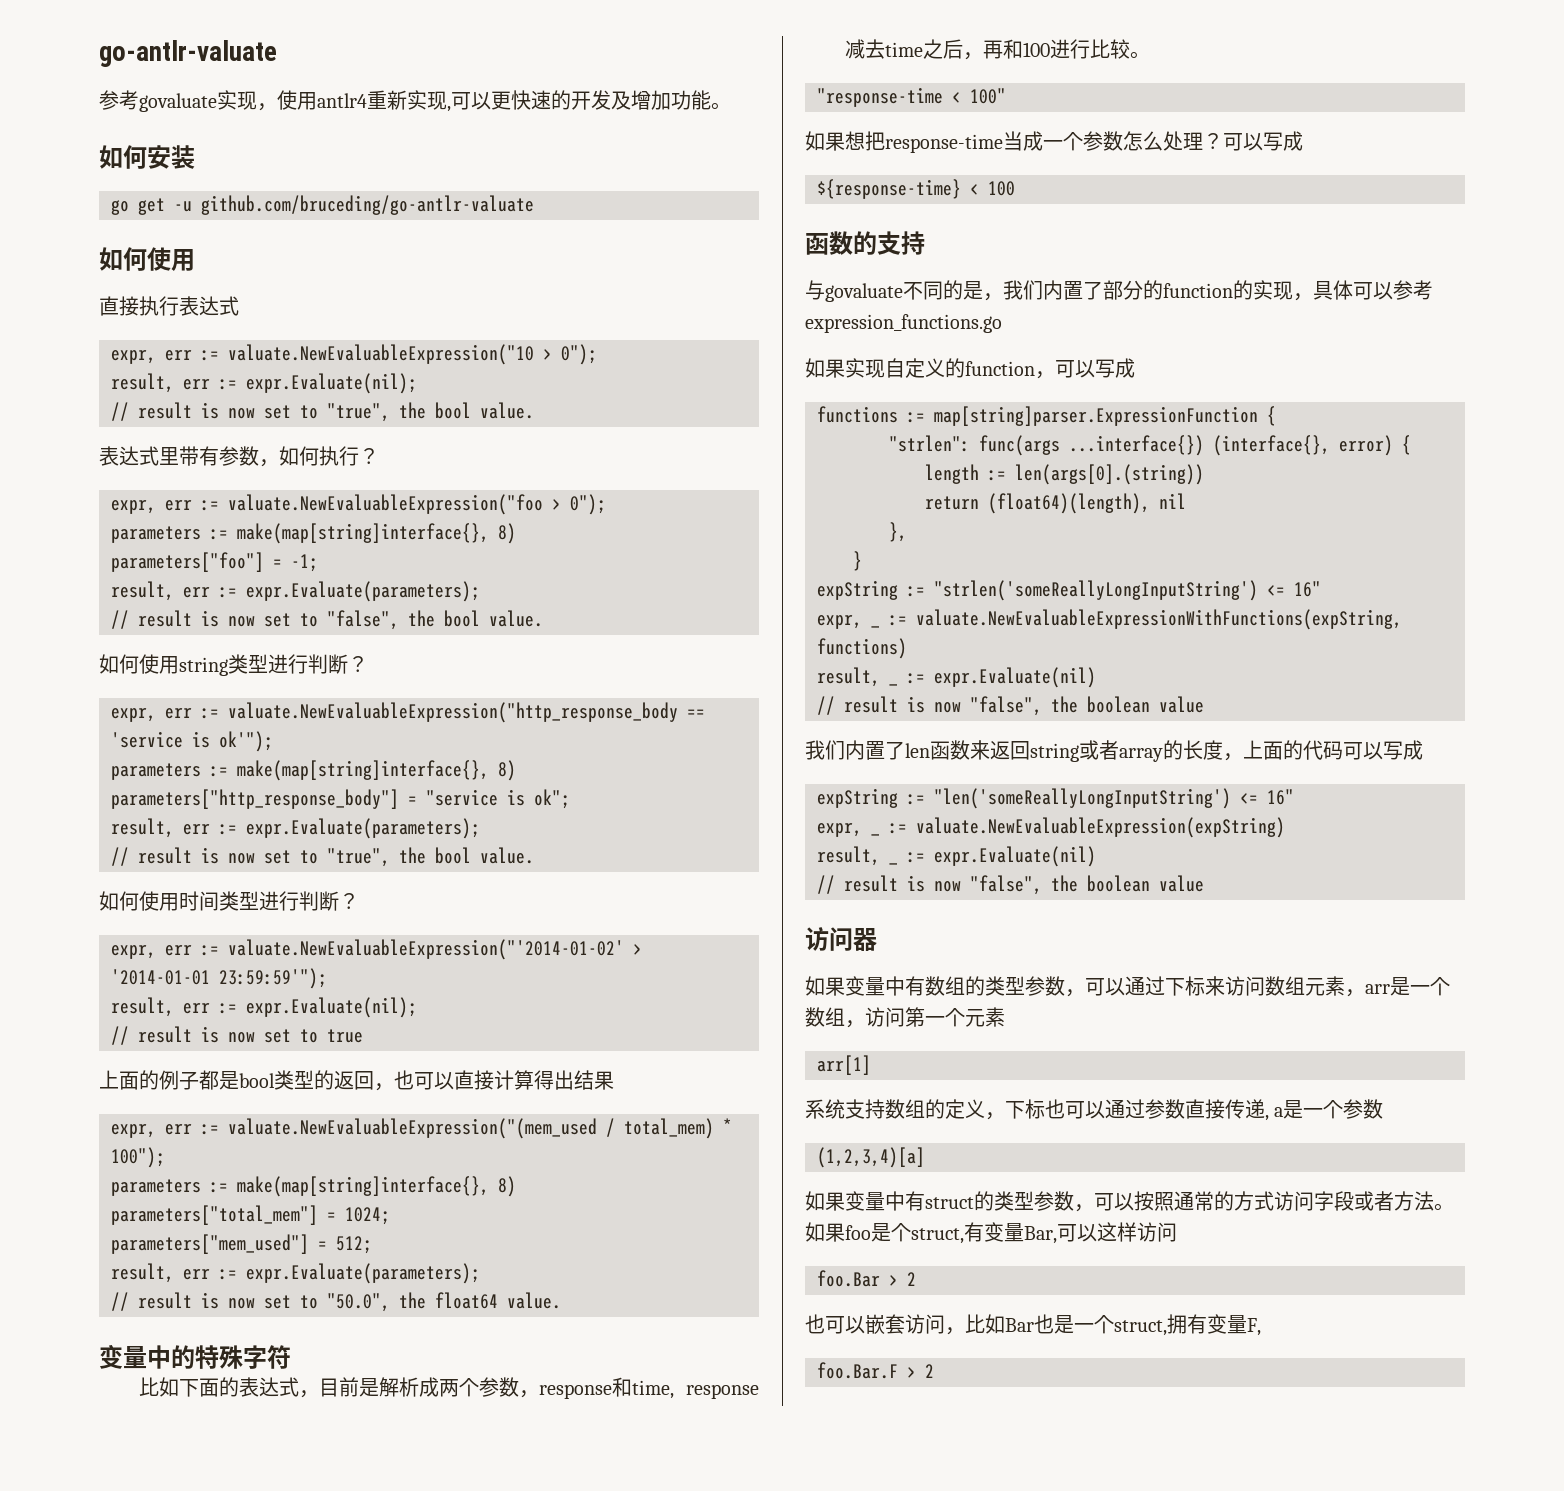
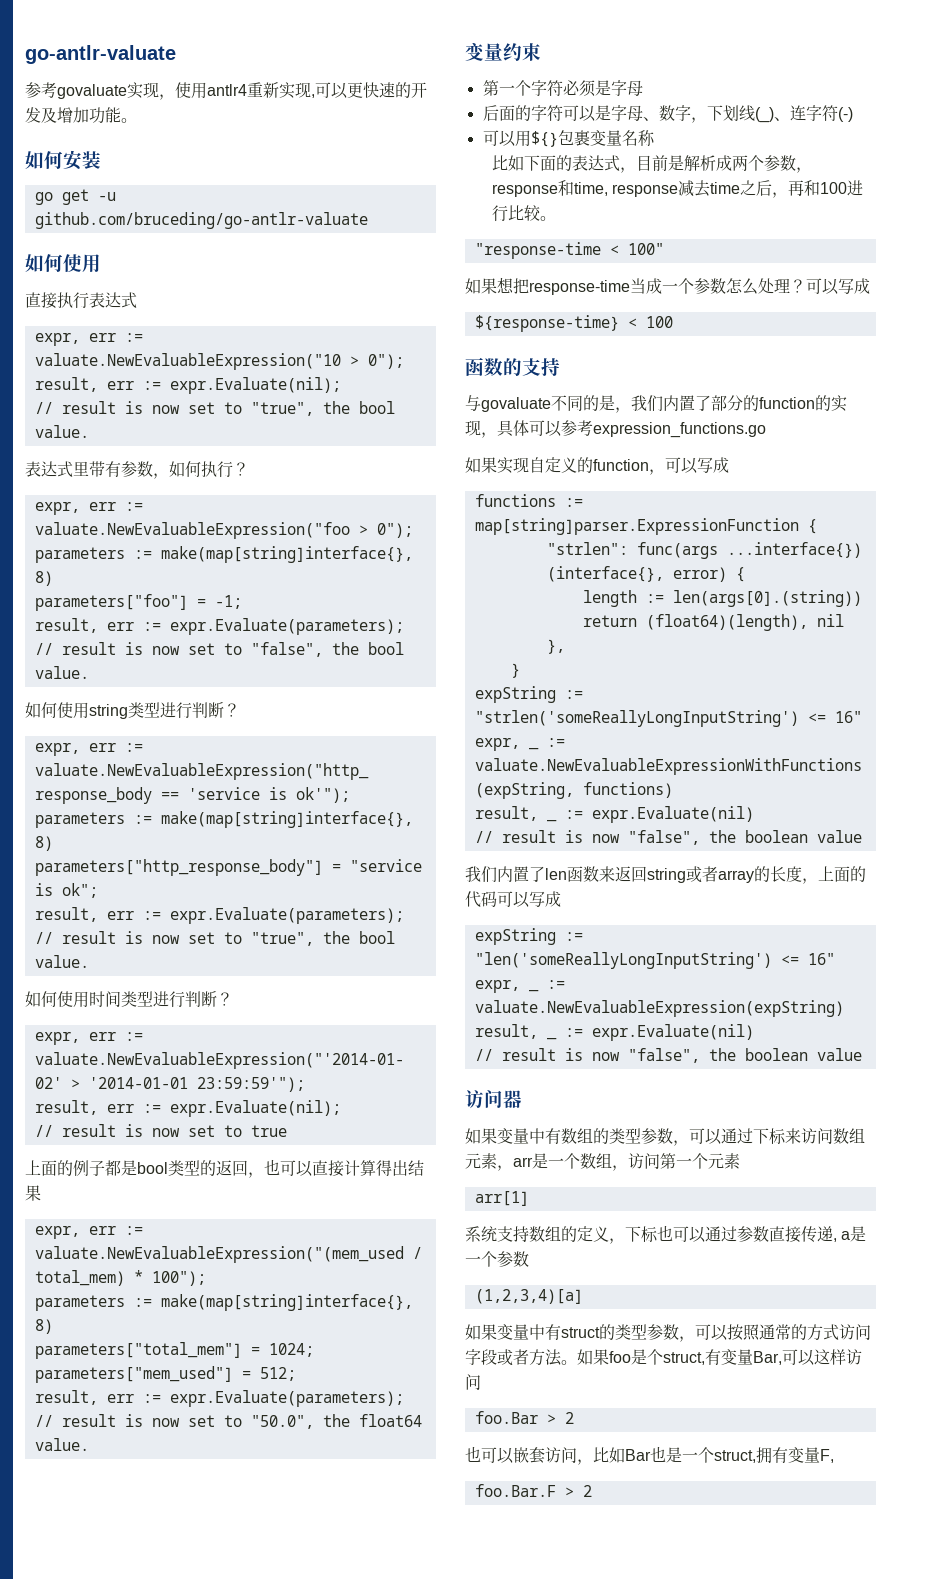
- 变量中的特殊字符
+ 变量约束
+ 第一个字符必须是字母
+ 后面的字符可以是字母、数字，下划线(_)、连字符(-)
+ 可以用${}包裹变量名称

